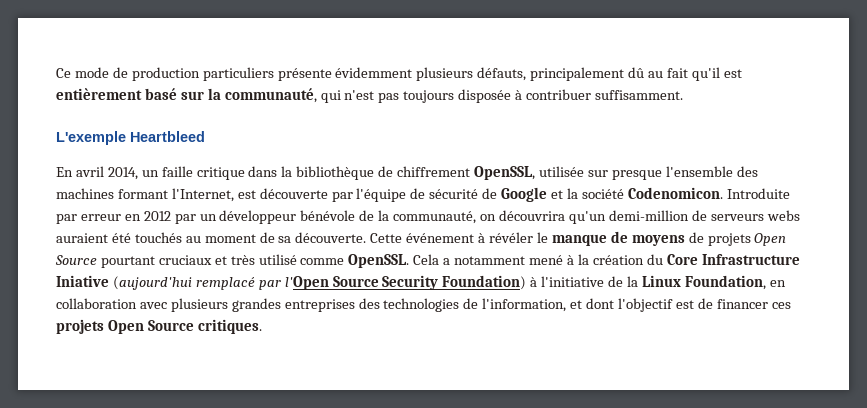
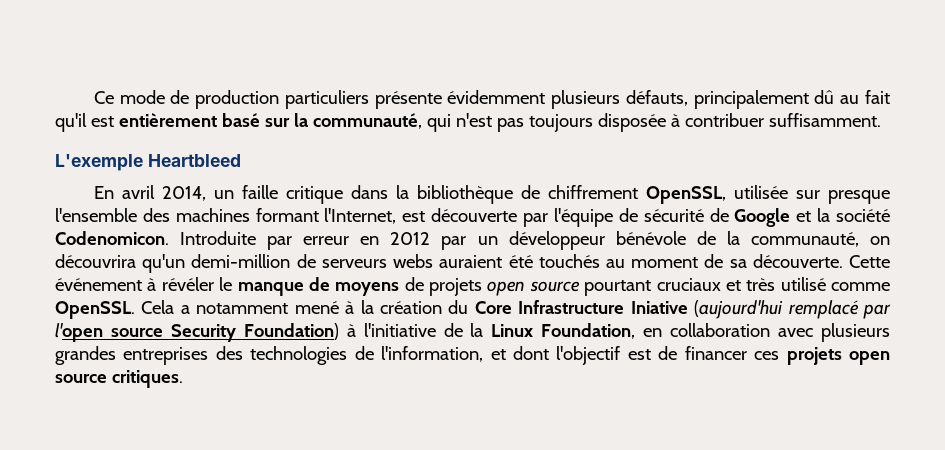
- Cette événement à révéler le manque de moyens de projets Open Source pourtant cruciaux et très utilisé comme OpenSSL.
+ Cette événement à révéler le manque de moyens de projets open source pourtant cruciaux et très utilisé comme OpenSSL.
- Cela a notamment mené à la création du Core Infrastructure Iniative (aujourd'hui remplacé par l'Open Source Security Foundation) à l'initiative de la Linux Foundation, en collaboration avec plusieurs grandes entreprises des technologies de l'information, et dont l'objectif est de financer ces projets Open Source critiques.
+ Cela a notamment mené à la création du Core Infrastructure Iniative (aujourd'hui remplacé par l'open source Security Foundation) à l'initiative de la Linux Foundation, en collaboration avec plusieurs grandes entreprises des technologies de l'information, et dont l'objectif est de financer ces projets open source critiques.

